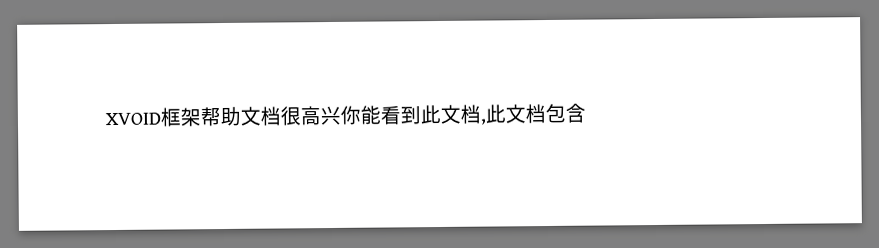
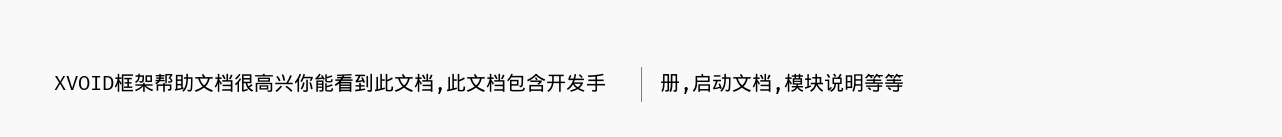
- XVOID框架帮助文档很高兴你能看到此文档,此文档包含
+ XVOID框架帮助文档很高兴你能看到此文档,此文档包含开发手册,启动文档,模块说明等等

